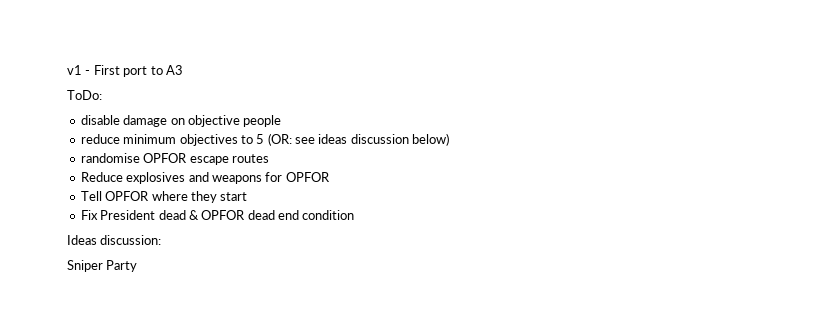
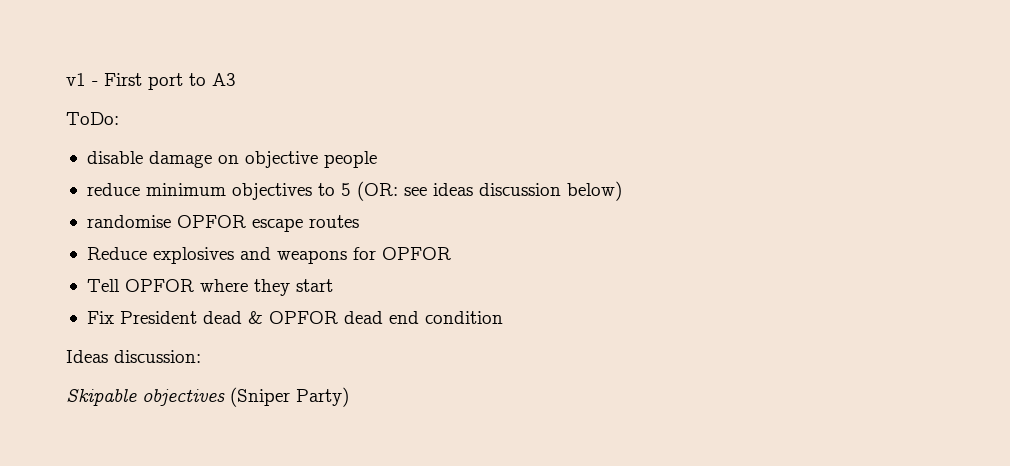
- Sniper Party
+ Skipable objectives (Sniper Party)

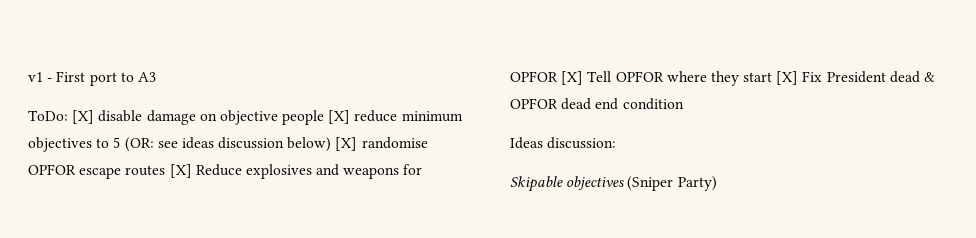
- ToDo:
- disable damage on objective people
- reduce minimum objectives to 5 (OR: see ideas discussion below)
- randomise OPFOR escape routes
- Reduce explosives and weapons for OPFOR
- Tell OPFOR where they start
- Fix President dead & OPFOR dead end condition
+ ToDo: [X] disable damage on objective people [X] reduce minimum objectives to 5 (OR: see ideas discussion below) [X] randomise OPFOR escape routes [X] Reduce explosives and weapons for OPFOR [X] Tell OPFOR where they start [X] Fix President dead & OPFOR dead end condition

